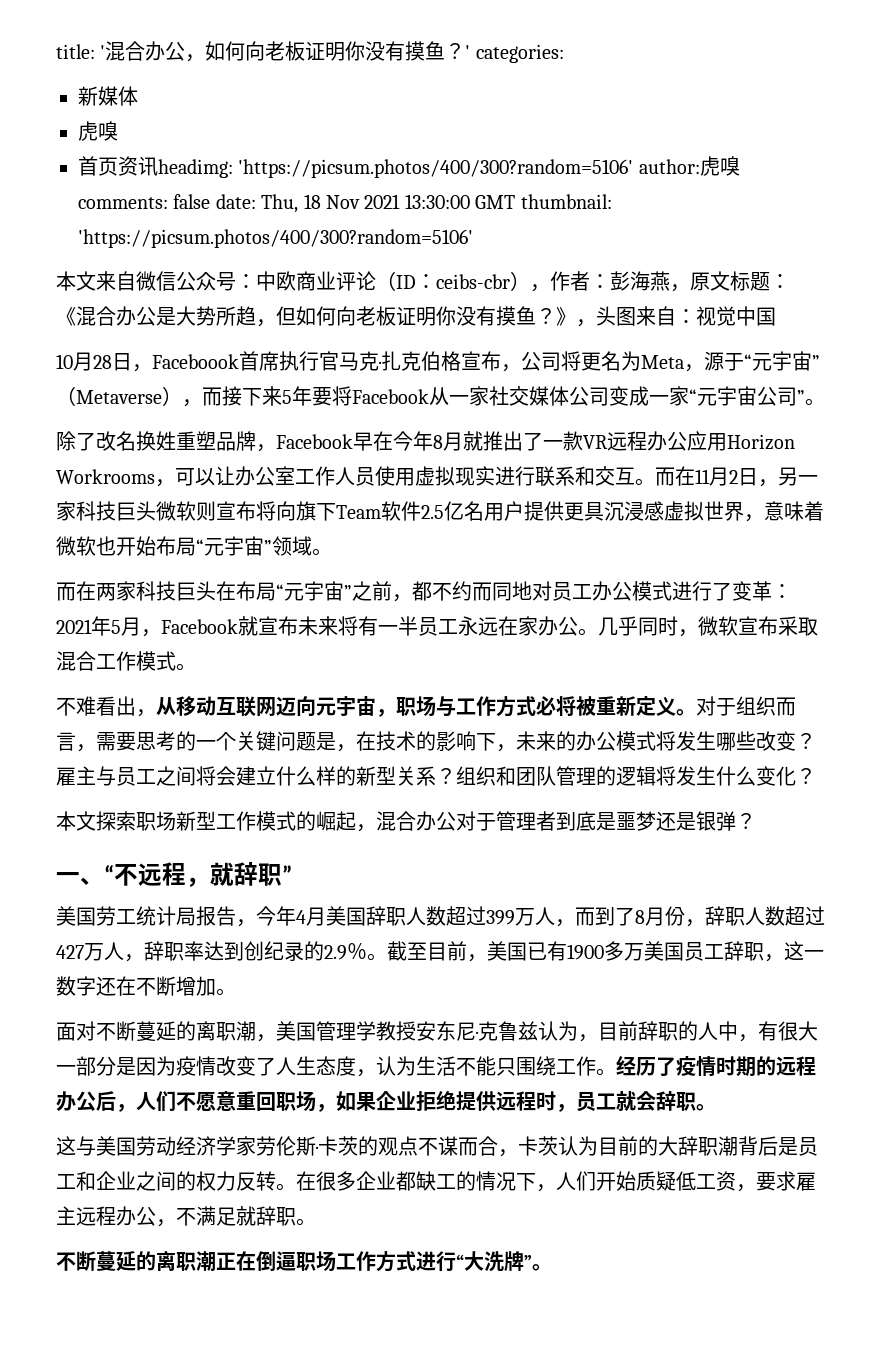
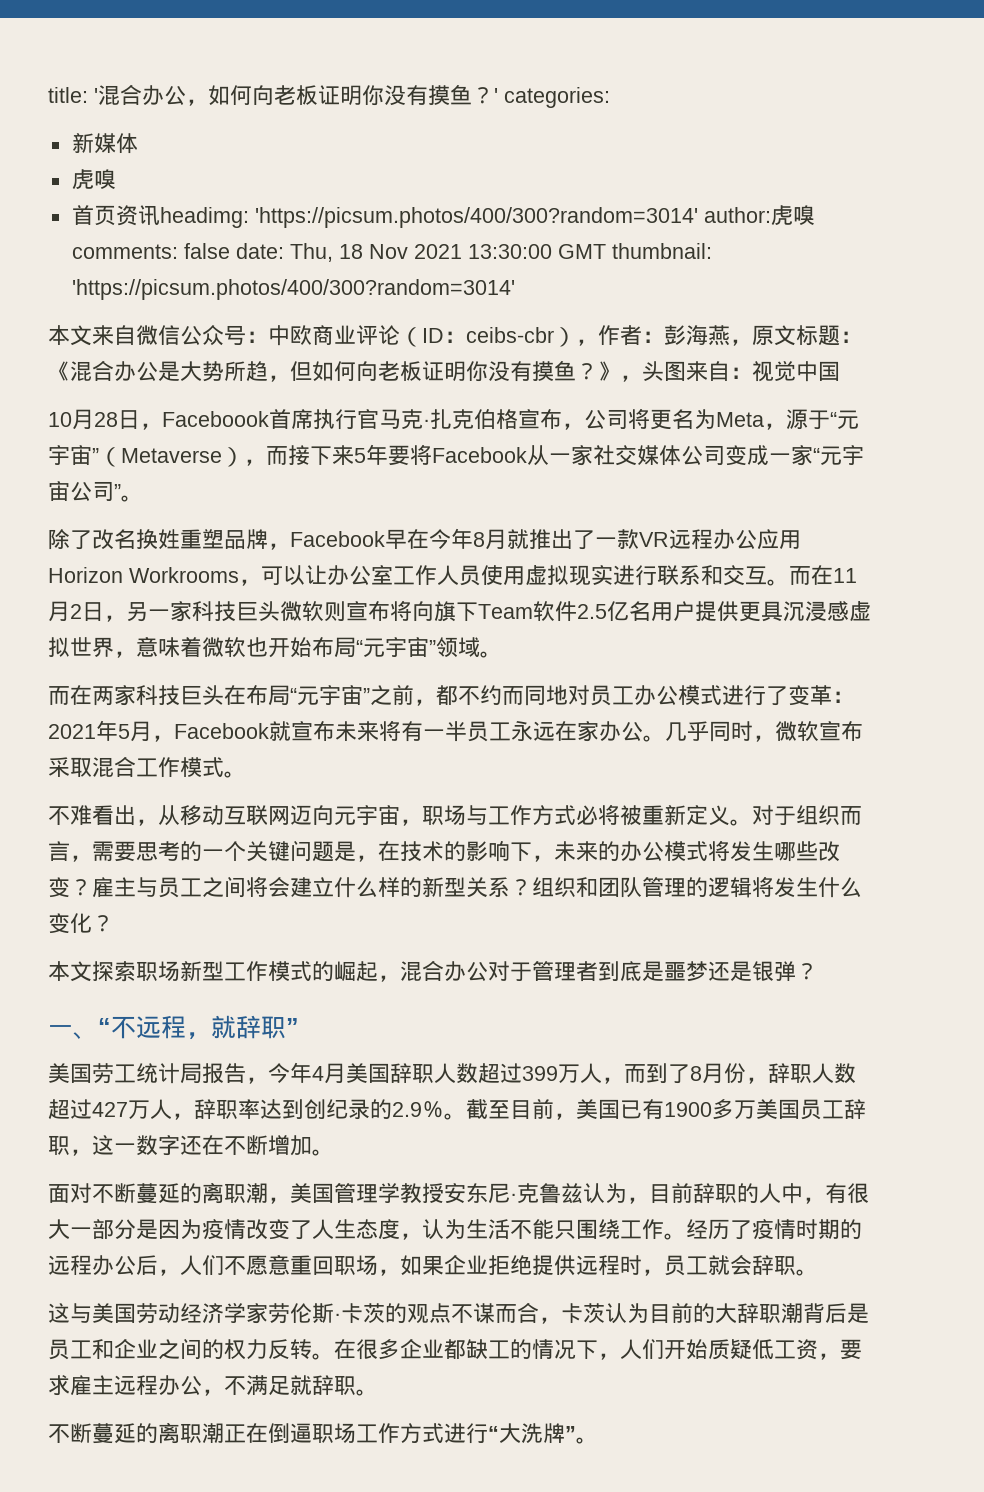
- 首页资讯headimg: 'https://picsum.photos/400/300?random=5106' author:虎嗅comments: false date: Thu, 18 Nov 2021 13:30:00 GMT thumbnail: 'https://picsum.photos/400/300?random=5106'
+ 首页资讯headimg: 'https://picsum.photos/400/300?random=3014' author:虎嗅comments: false date: Thu, 18 Nov 2021 13:30:00 GMT thumbnail: 'https://picsum.photos/400/300?random=3014'

